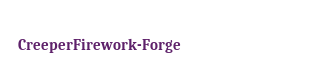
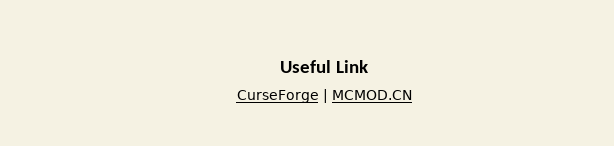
- CreeperFirework-Forge
+ Useful Link
+ CurseForge | MCMOD.CN

